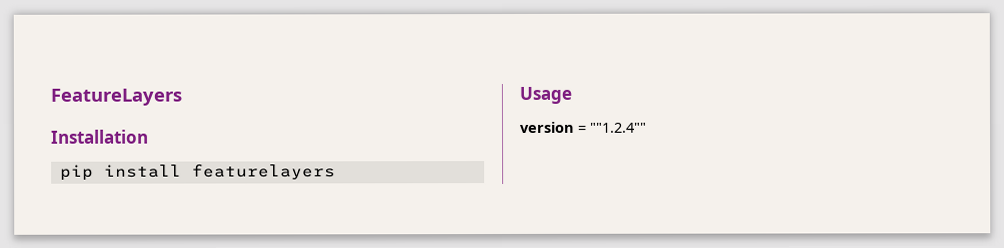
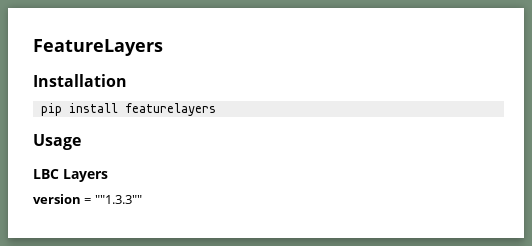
+ LBC Layers
- version = ""1.2.4""
+ version = ""1.3.3""

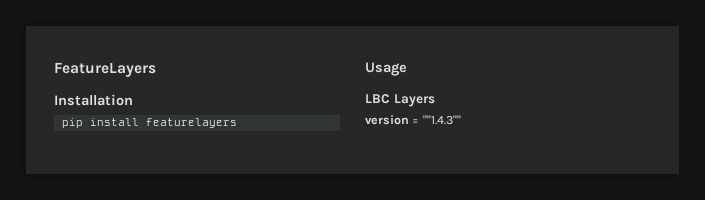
- version = ""1.3.3""
+ version = ""1.4.3""

